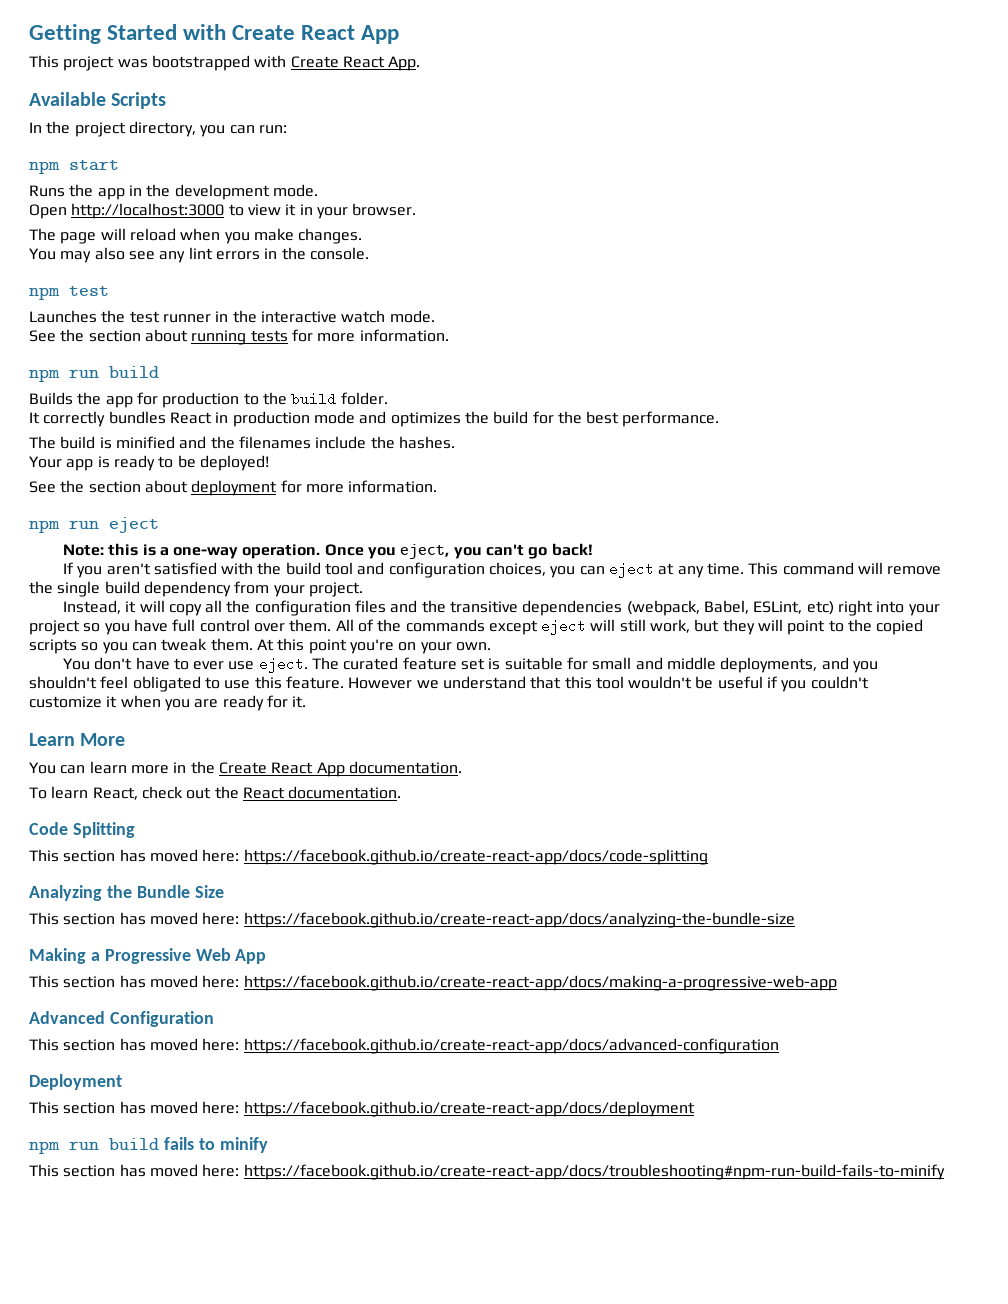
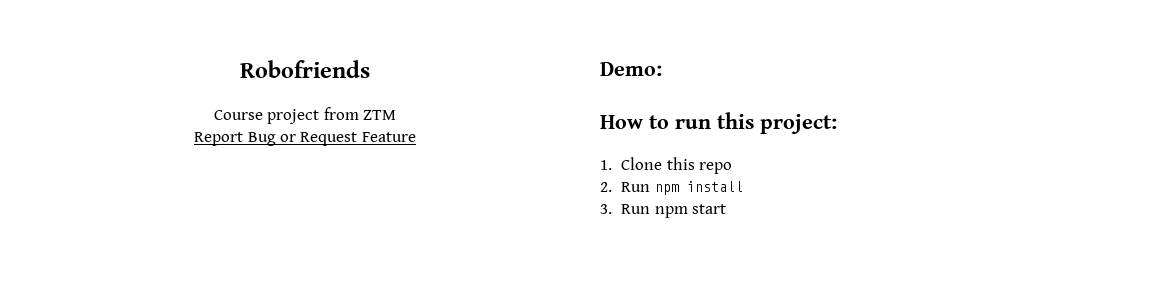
- Getting Started with Create React App
- This project was bootstrapped with Create React App.
- Available Scripts
- In the project directory, you can run:
- npm start
- Runs the app in the development mode.
- Open http://localhost:3000 to view it in your browser.
- The page will reload when you make changes.
- You may also see any lint errors in the console.
- npm test
- Launches the test runner in the interactive watch mode.
- See the section about running tests for more information.
- npm run build
- Builds the app for production to the build folder.
- It correctly bundles React in production mode and optimizes the build for the best performance.
- The build is minified and the filenames include the hashes.
- Your app is ready to be deployed!
- See the section about deployment for more information.
- npm run eject
- Note: this is a one-way operation. Once you eject, you can't go back!
- If you aren't satisfied with the build tool and configuration choices, you can eject at any time. This command will remove the single build dependency from your project.
- Instead, it will copy all the configuration files and the transitive dependencies (webpack, Babel, ESLint, etc) right into your project so you have full control over them. All of the commands except eject will still work, but they will point to the copied scripts so you can tweak them. At this point you're on your own.
- You don't have to ever use eject. The curated feature set is suitable for small and middle deployments, and you shouldn't feel obligated to use this feature. However we understand that this tool wouldn't be useful if you couldn't customize it when you are ready for it.
- Learn More
- You can learn more in the Create React App documentation.
- To learn React, check out the React documentation.
- Code Splitting
- This section has moved here: https://facebook.github.io/create-react-app/docs/code-splitting
- Analyzing the Bundle Size
- This section has moved here: https://facebook.github.io/create-react-app/docs/analyzing-the-bundle-size
- Making a Progressive Web App
- This section has moved here: https://facebook.github.io/create-react-app/docs/making-a-progressive-web-app
- Advanced Configuration
- This section has moved here: https://facebook.github.io/create-react-app/docs/advanced-configuration
- Deployment
- This section has moved here: https://facebook.github.io/create-react-app/docs/deployment
- npm run build fails to minify
- This section has moved here: https://facebook.github.io/create-react-app/docs/troubleshooting#npm-run-build-fails-to-minify
+ Robofriends
+ Course project from ZTM
+ Report Bug or Request Feature
+ Demo:
+ How to run this project:
+ 1. Clone this repo
+ 2. Run npm install
+ 3. Run npm start

